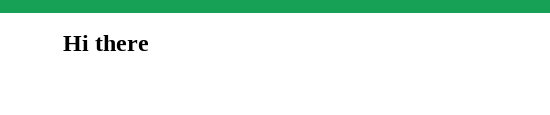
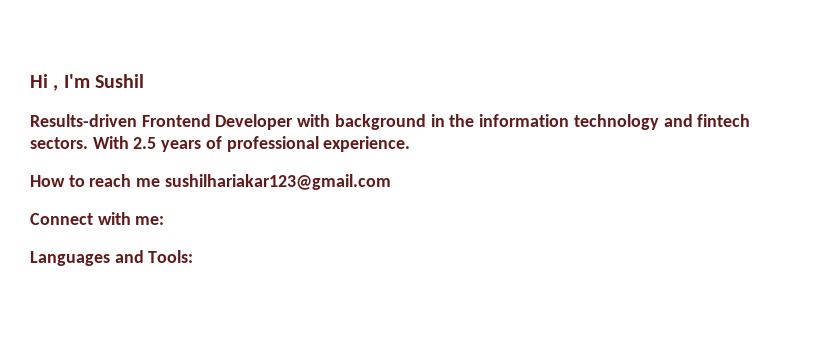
- Hi there
+ Hi , I'm Sushil
+ Results-driven Frontend Developer with background in the information technology and fintech sectors. With 2.5 years of professional experience.
+ How to reach me sushilhariakar123@gmail.com
+ Connect with me:
+ Languages and Tools:

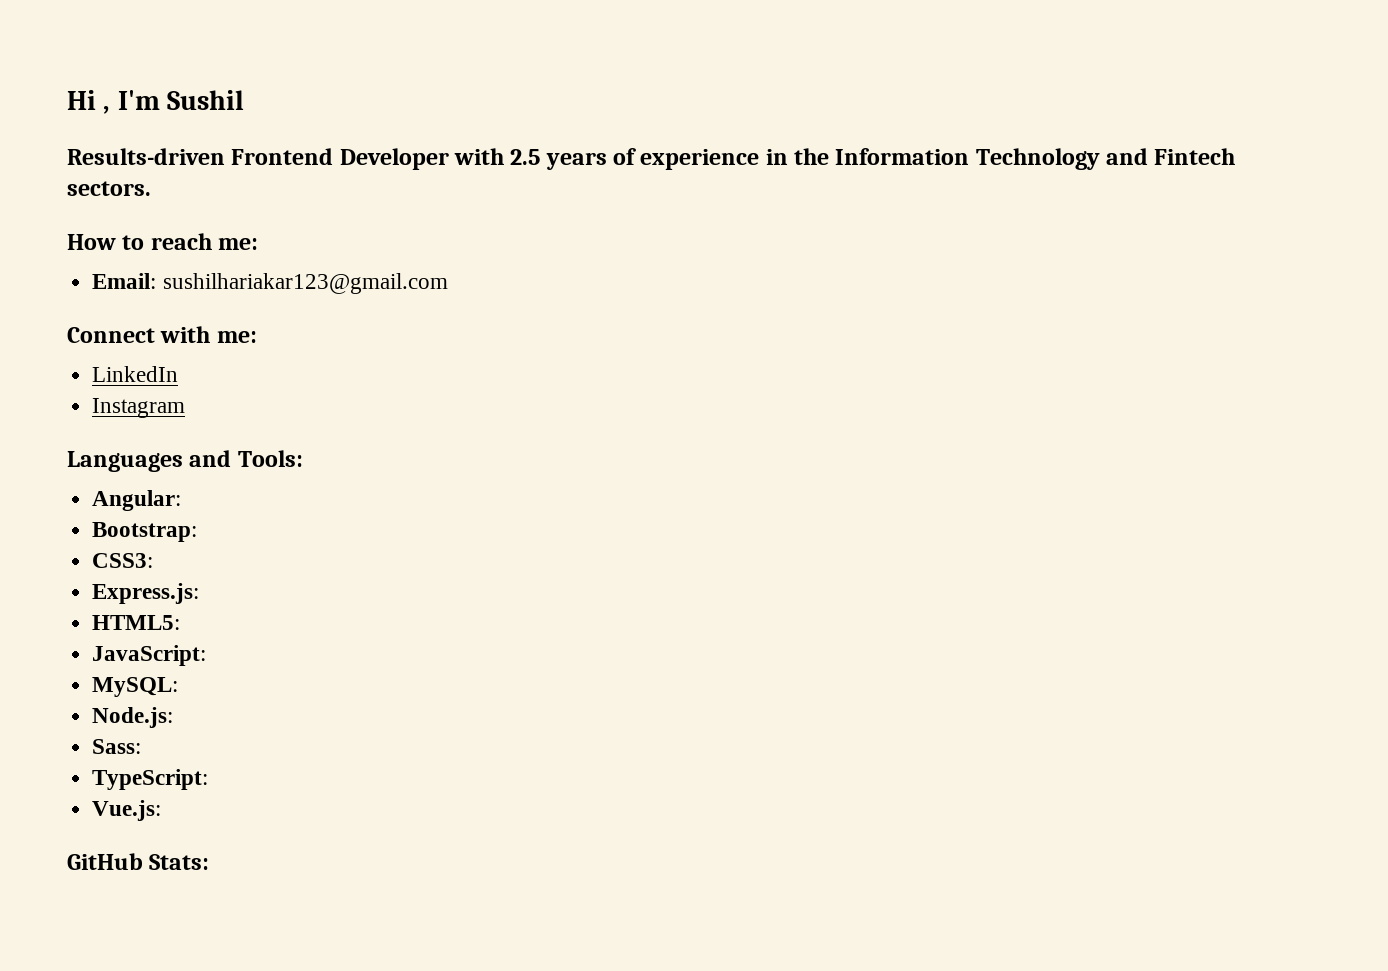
- Results-driven Frontend Developer with background in the information technology and fintech sectors. With 2.5 years of professional experience.
+ Results-driven Frontend Developer with 2.5 years of experience in the Information Technology and Fintech sectors.
- How to reach me sushilhariakar123@gmail.com
+ How to reach me:
+ Email: sushilhariakar123@gmail.com
+ LinkedIn
+ Instagram
+ Angular:
+ Bootstrap:
+ CSS3:
+ Express.js:
+ HTML5:
+ JavaScript:
+ MySQL:
+ Node.js:
+ Sass:
+ TypeScript:
+ Vue.js:
+ GitHub Stats:

